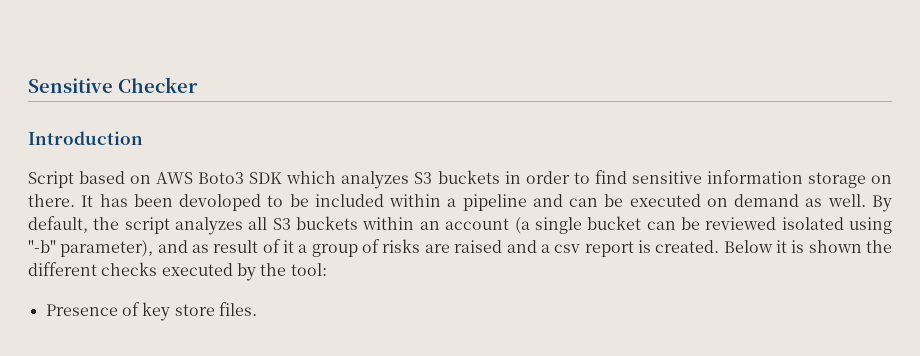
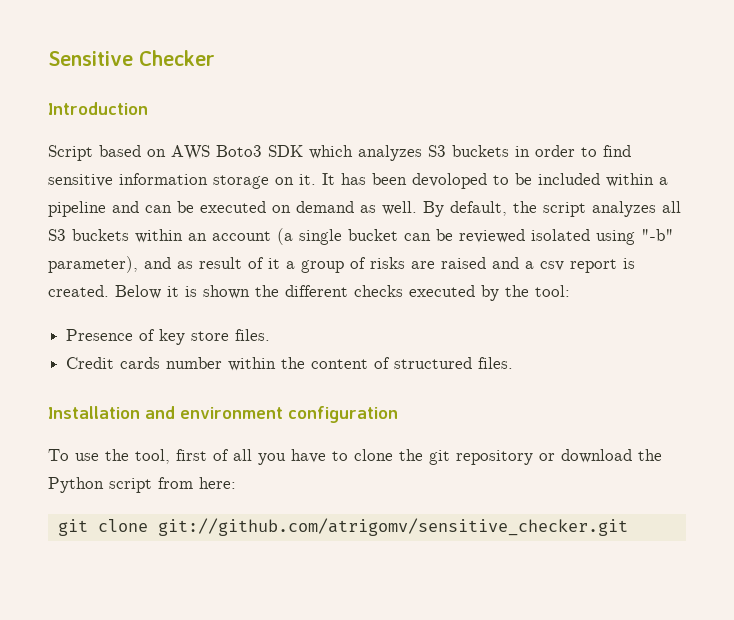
- Script based on AWS Boto3 SDK which analyzes S3 buckets in order to find sensitive information storage on there.
+ Script based on AWS Boto3 SDK which analyzes S3 buckets in order to find sensitive information storage on it.
+ Credit cards number within the content of structured files.
+ Installation and environment configuration
+ To use the tool, first of all you have to clone the git repository or download the Python script from here:
+ git clone git://github.com/atrigomv/sensitive_checker.git

